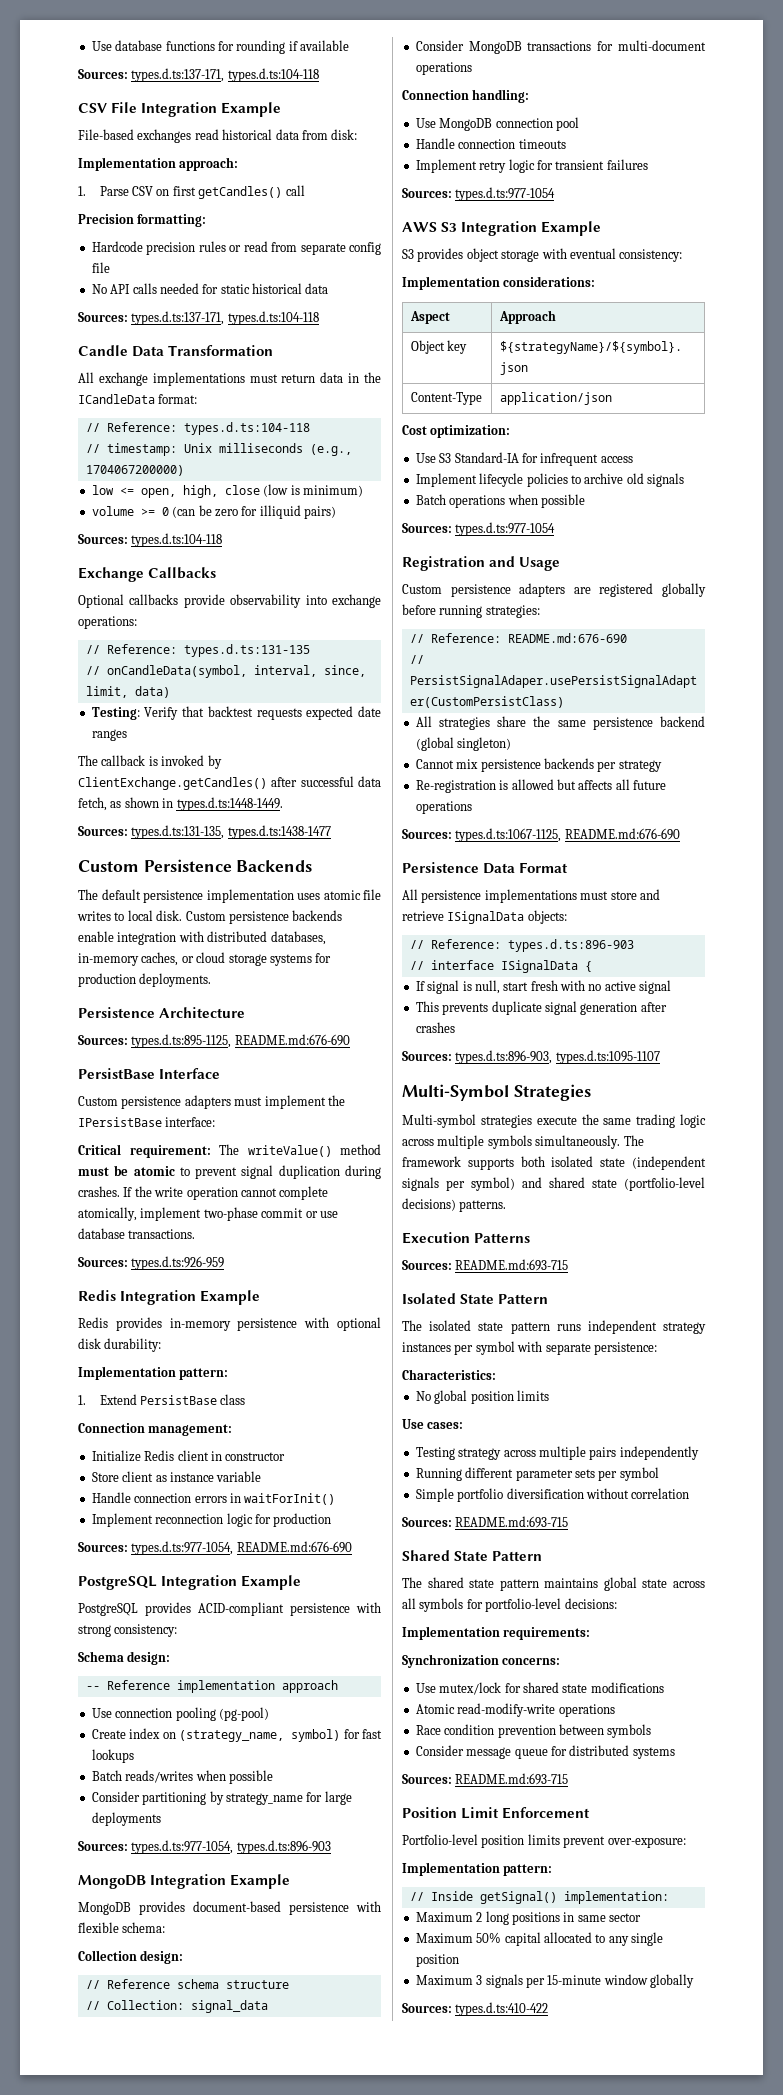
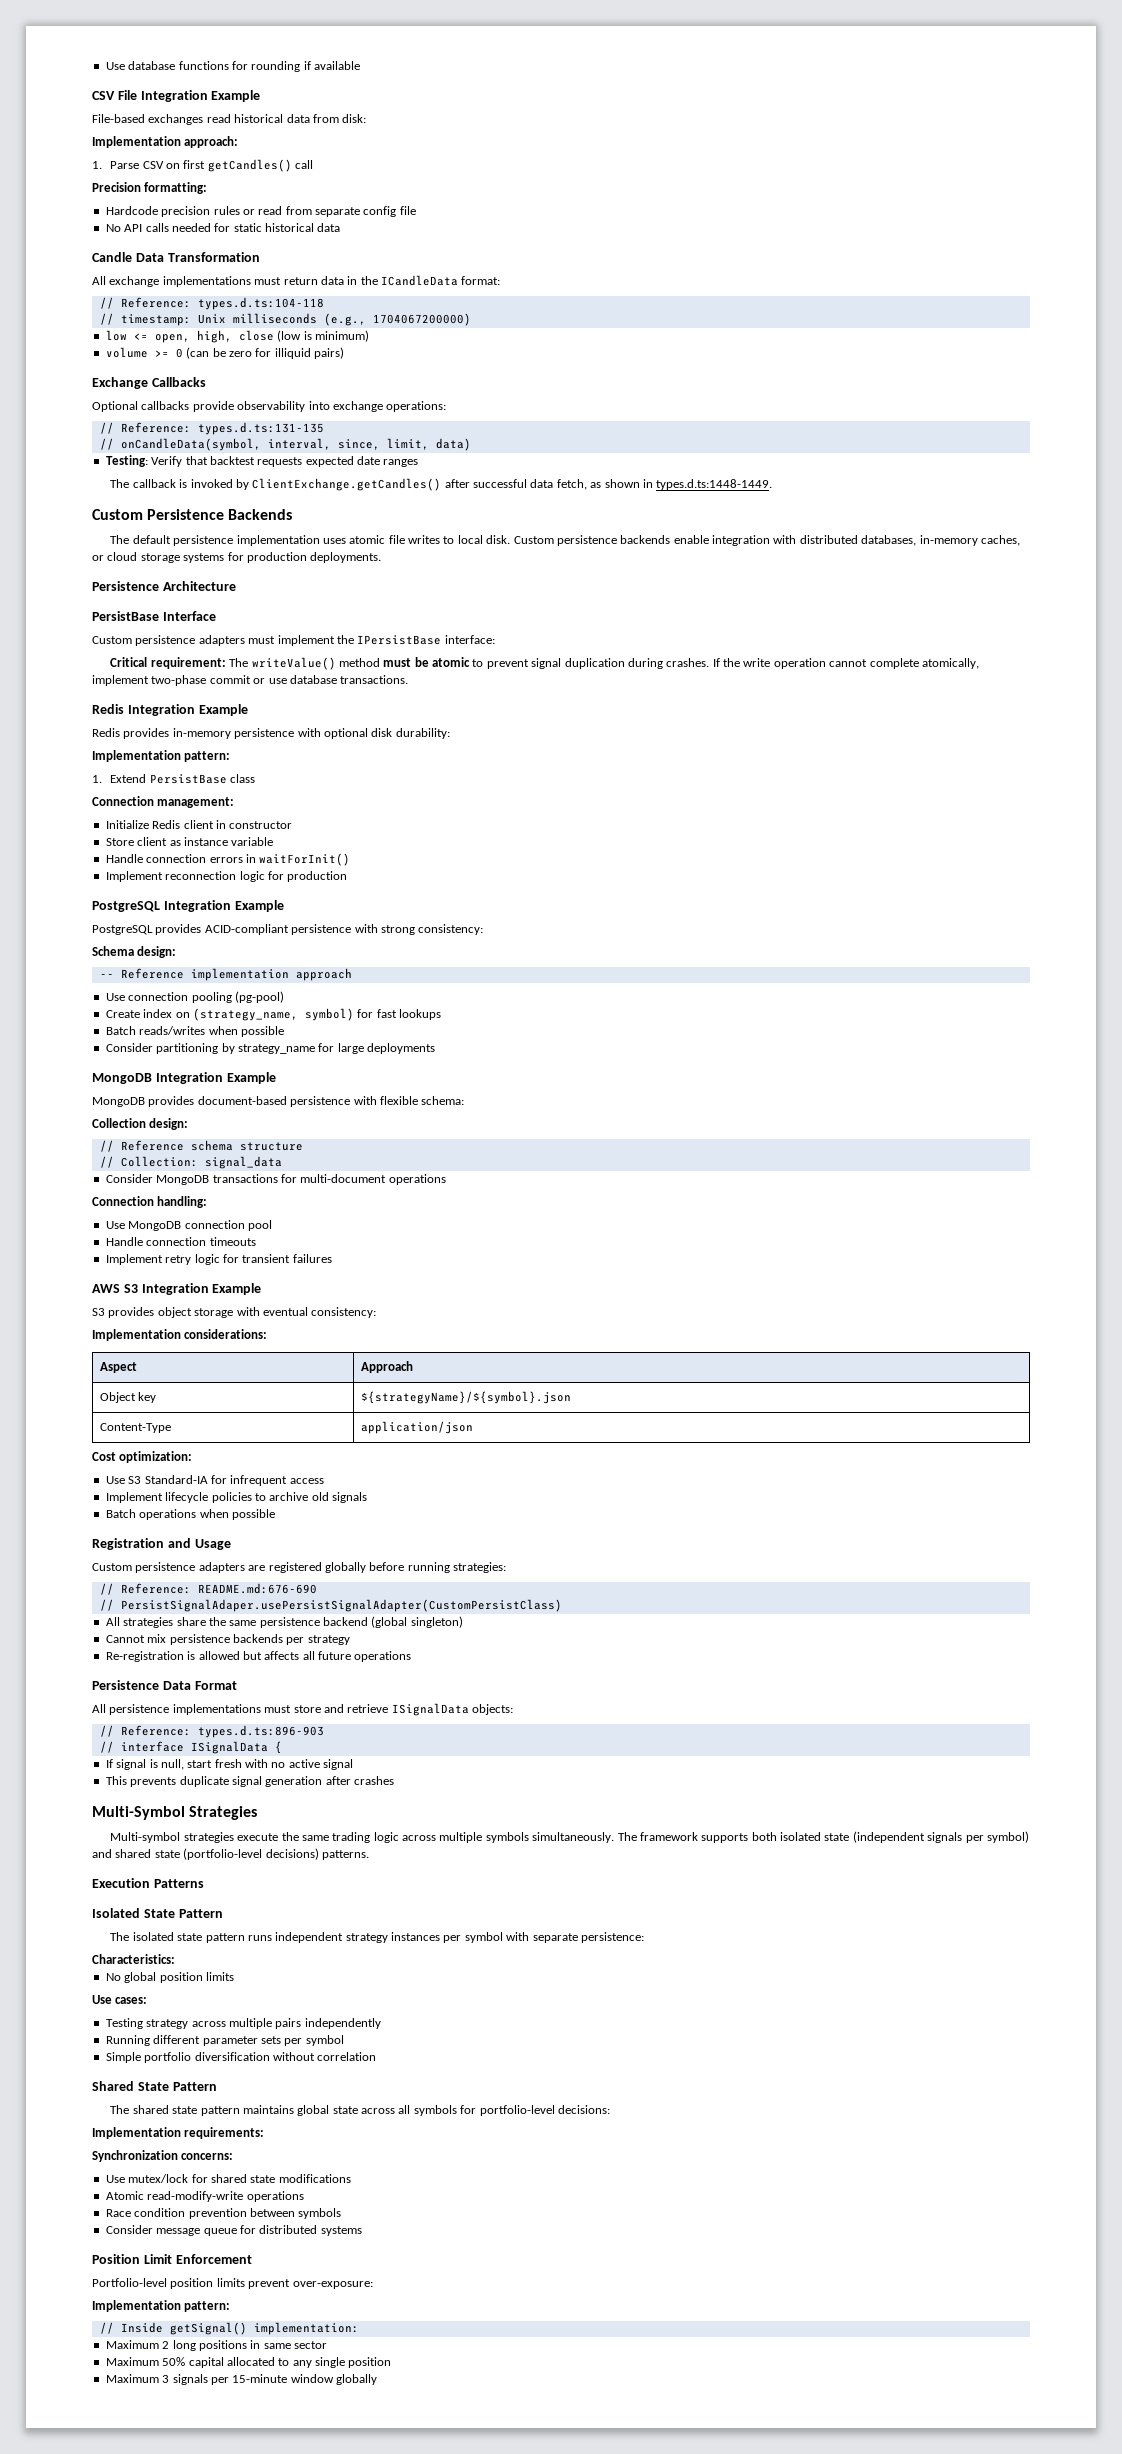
  Use database functions for rounding if available
- Sources: types.d.ts:137-171, types.d.ts:104-118
  No API calls needed for static historical data
- Sources: types.d.ts:137-171, types.d.ts:104-118
- Sources: types.d.ts:104-118
- Sources: types.d.ts:131-135, types.d.ts:1438-1477
- Sources: types.d.ts:895-1125, README.md:676-690
- Sources: types.d.ts:926-959
- Sources: types.d.ts:977-1054, README.md:676-690
- Sources: types.d.ts:977-1054, types.d.ts:896-903
  Implement retry logic for transient failures
- Sources: types.d.ts:977-1054
  Batch operations when possible
- Sources: types.d.ts:977-1054
- Sources: types.d.ts:1067-1125, README.md:676-690
- Sources: types.d.ts:896-903, types.d.ts:1095-1107
  Execution Patterns
- Sources: README.md:693-715
  Simple portfolio diversification without correlation
- Sources: README.md:693-715
  Consider message queue for distributed systems
- Sources: README.md:693-715
- Sources: types.d.ts:410-422

